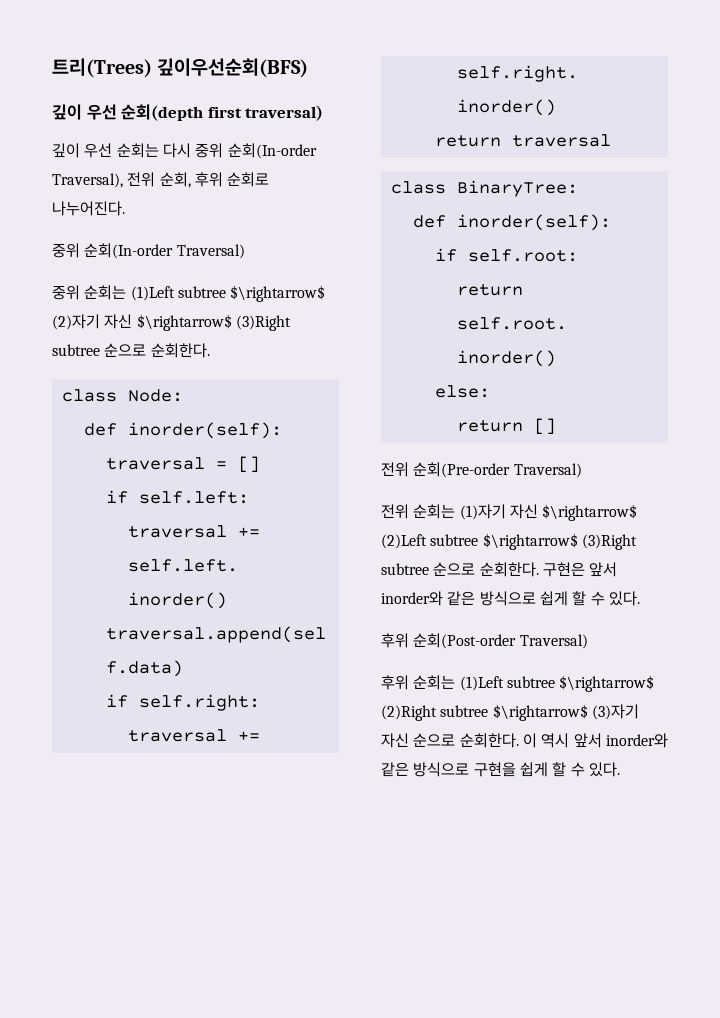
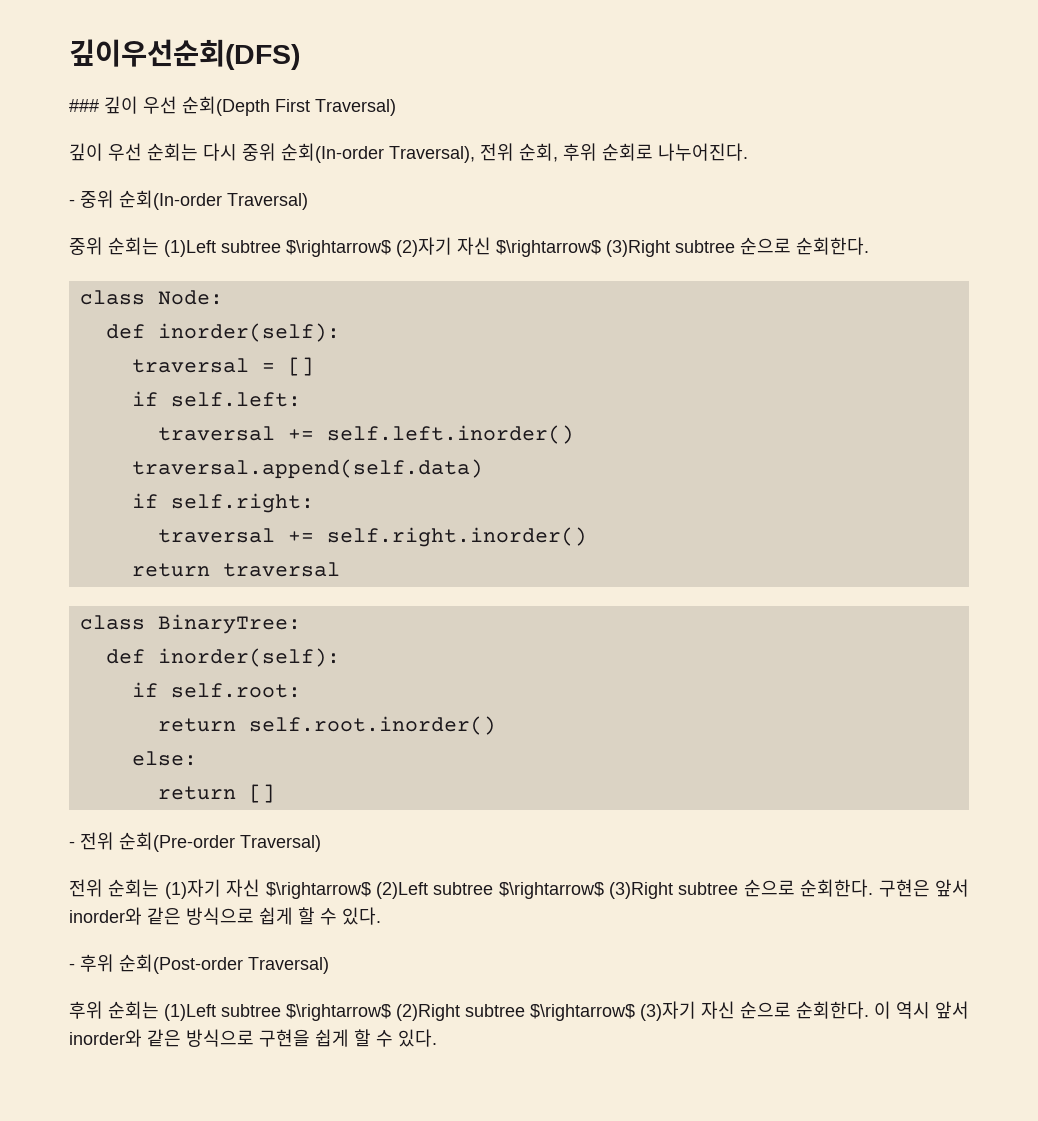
- 트리(Trees) 깊이우선순회(BFS)
- 깊이 우선 순회(depth first traversal)
+ 깊이우선순회(DFS)
+ ### 깊이 우선 순회(Depth First Traversal)
- 중위 순회(In-order Traversal)
+ - 중위 순회(In-order Traversal)
- 전위 순회(Pre-order Traversal)
+ - 전위 순회(Pre-order Traversal)
- 후위 순회(Post-order Traversal)
+ - 후위 순회(Post-order Traversal)

